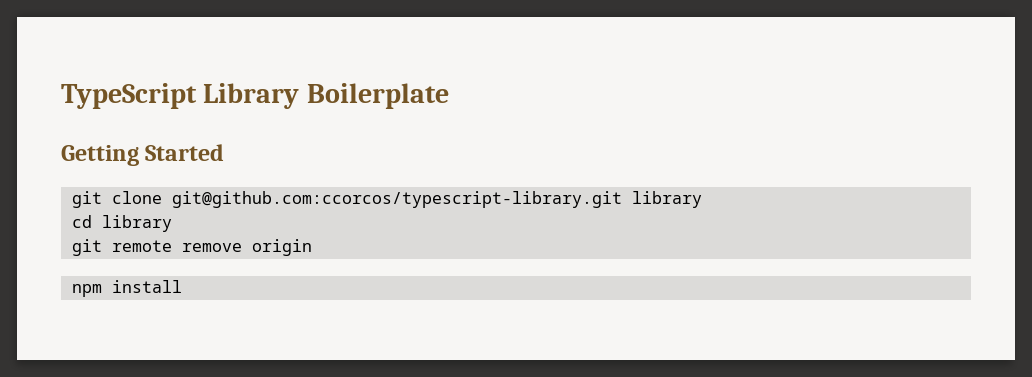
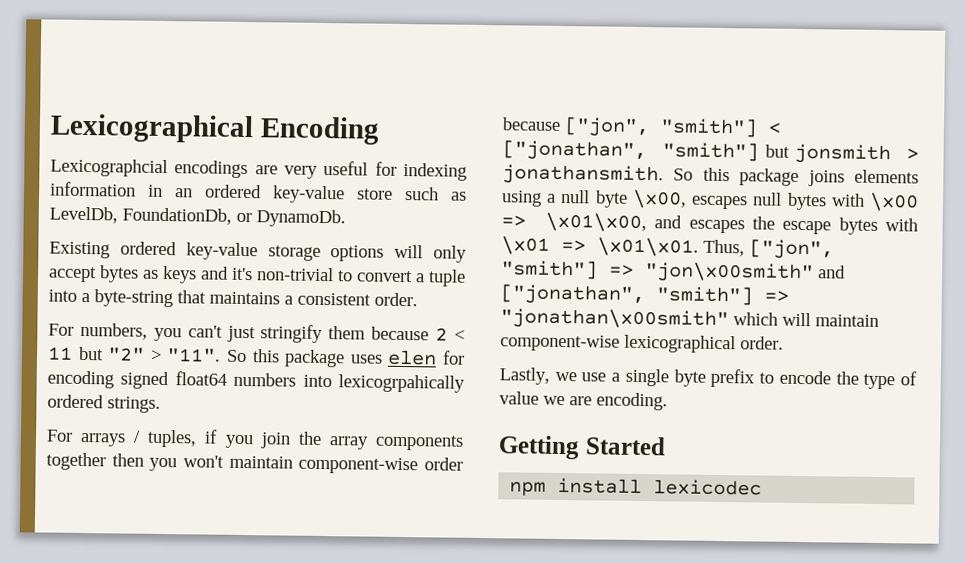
- TypeScript Library Boilerplate
+ Lexicographical Encoding
+ Lexicographcial encodings are very useful for indexing information in an ordered key-value store such as LevelDb, FoundationDb, or DynamoDb.
+ Existing ordered key-value storage options will only accept bytes as keys and it's non-trivial to convert a tuple into a byte-string that maintains a consistent order.
+ For numbers, you can't just stringify them because 2 < 11 but "2" > "11". So this package uses elen for encoding signed float64 numbers into lexicogrpahically ordered strings.
+ For arrays / tuples, if you join the array components together then you won't maintain component-wise order because ["jon", "smith"] < ["jonathan", "smith"] but jonsmith > jonathansmith. So this package joins elements using a null byte \x00, escapes null bytes with \x00 => \x01\x00, and escapes the escape bytes with \x01 => \x01\x01. Thus, ["jon", "smith"] => "jon\x00smith" and ["jonathan", "smith"] => "jonathan\x00smith" which will maintain component-wise lexicographical order.
+ Lastly, we use a single byte prefix to encode the type of value we are encoding.
  Getting Started
- git clone git@github.com:ccorcos/typescript-library.git library
- cd library
- git remote remove origin
- npm install
+ npm install lexicodec

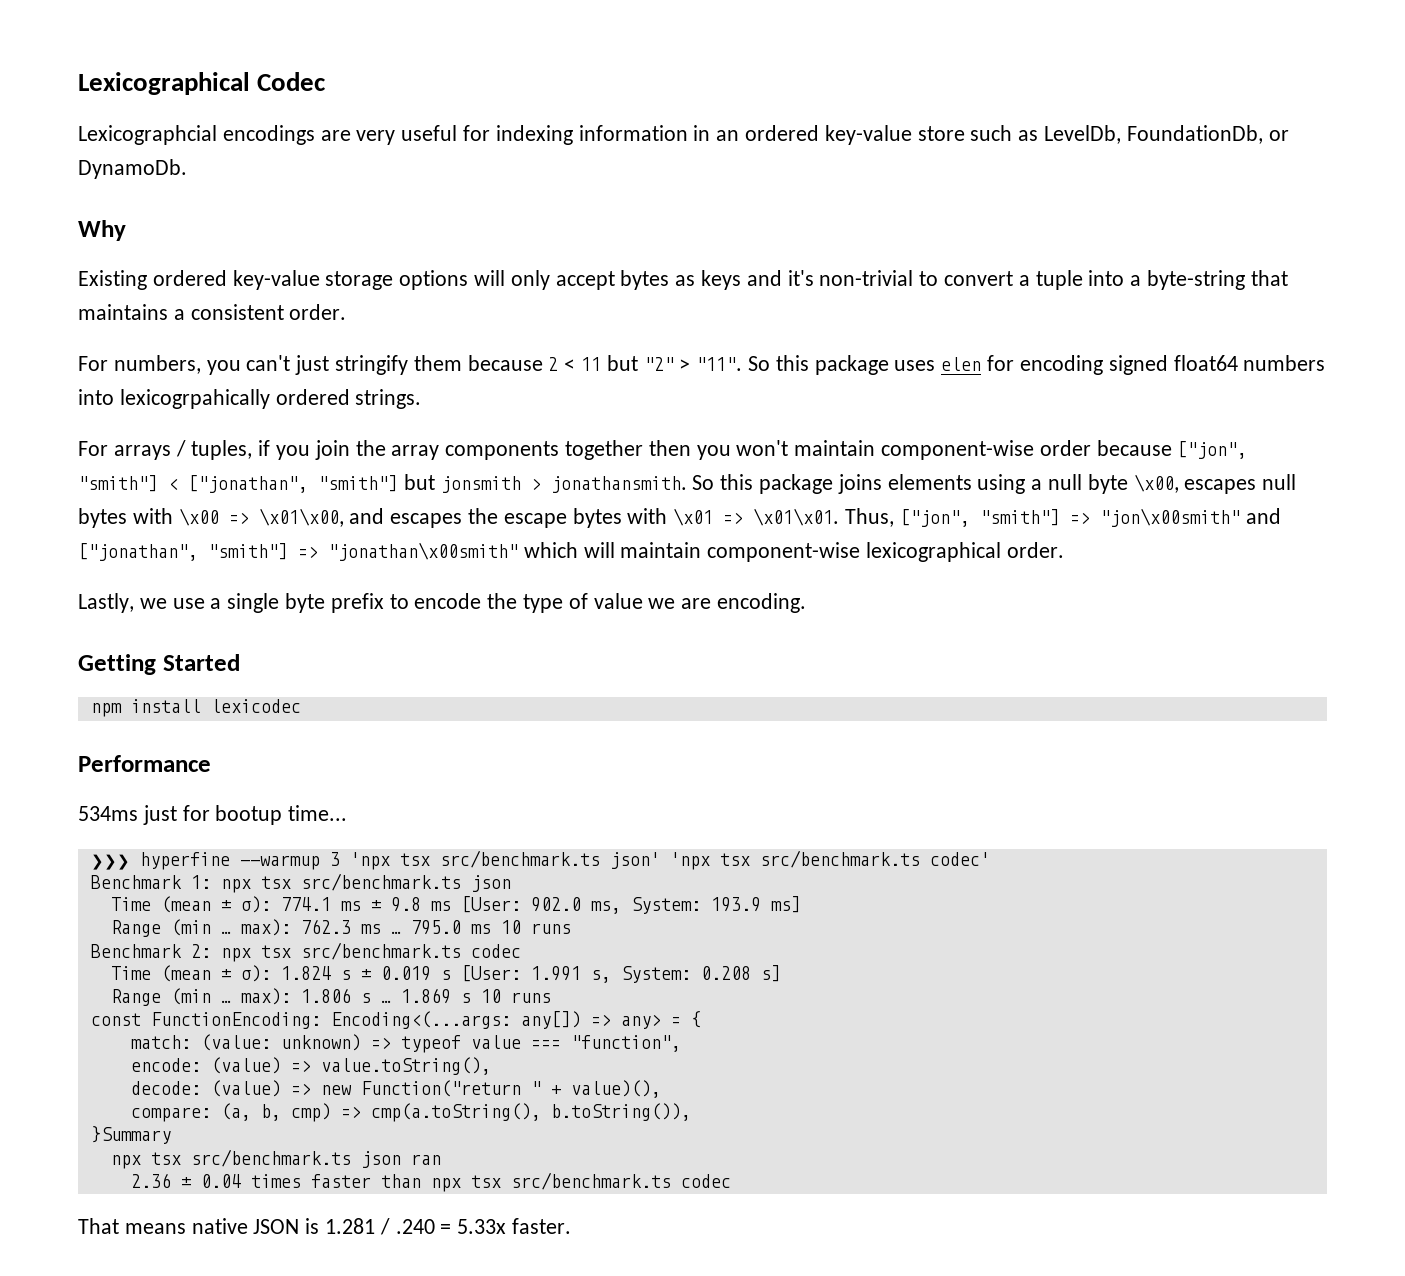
- Lexicographical Encoding
+ Lexicographical Codec
+ Why
+ Performance
+ 534ms just for bootup time...
+ ❯❯❯ hyperfine --warmup 3 'npx tsx src/benchmark.ts json' 'npx tsx src/benchmark.ts codec'
+ Benchmark 1: npx tsx src/benchmark.ts json
+ Time (mean ± σ): 774.1 ms ± 9.8 ms [User: 902.0 ms, System: 193.9 ms]
+ Range (min … max): 762.3 ms … 795.0 ms 10 runs
+ Benchmark 2: npx tsx src/benchmark.ts codec
+ Time (mean ± σ): 1.824 s ± 0.019 s [User: 1.991 s, System: 0.208 s]
+ Range (min … max): 1.806 s … 1.869 s 10 runs
+ const FunctionEncoding: Encoding<(...args: any[]) => any> = {
+ match: (value: unknown) => typeof value === "function",
+ encode: (value) => value.toString(),
+ decode: (value) => new Function("return " + value)(),
+ compare: (a, b, cmp) => cmp(a.toString(), b.toString()),
+ }Summary
+ npx tsx src/benchmark.ts json ran
+ 2.36 ± 0.04 times faster than npx tsx src/benchmark.ts codec
+ That means native JSON is 1.281 / .240 = 5.33x faster.

